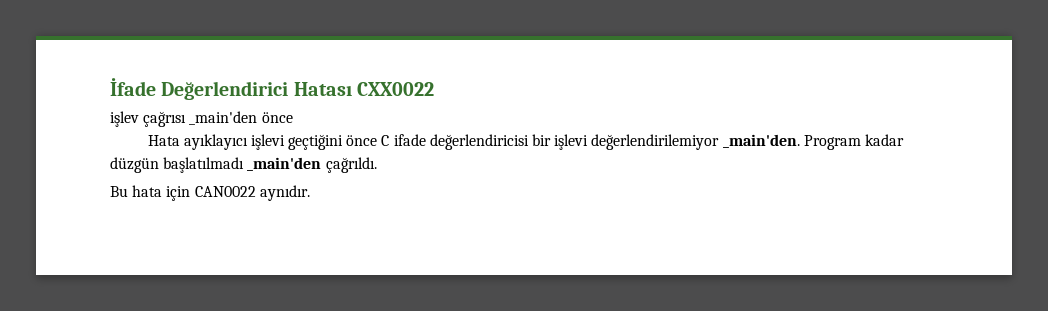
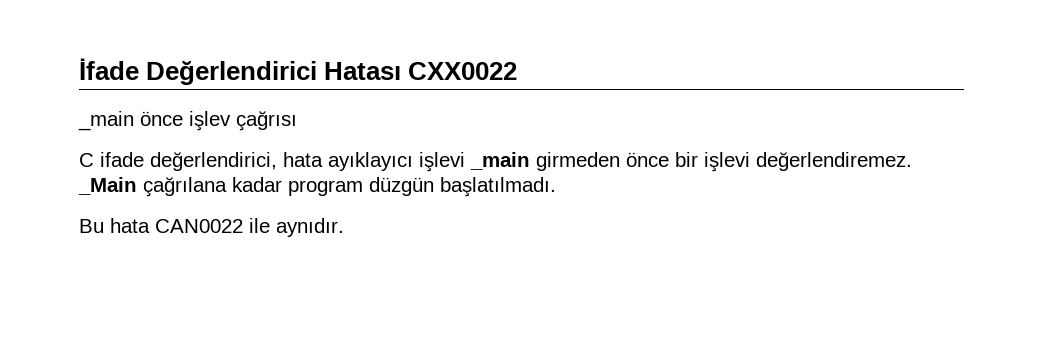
- işlev çağrısı _main'den önce
- Hata ayıklayıcı işlevi geçtiğini önce C ifade değerlendiricisi bir işlevi değerlendirilemiyor _main'den. Program kadar düzgün başlatılmadı _main'den çağrıldı.
+ _main önce işlev çağrısı
+ C ifade değerlendirici, hata ayıklayıcı işlevi _main girmeden önce bir işlevi değerlendiremez. _Main çağrılana kadar program düzgün başlatılmadı.
- Bu hata için CAN0022 aynıdır.
+ Bu hata CAN0022 ile aynıdır.

